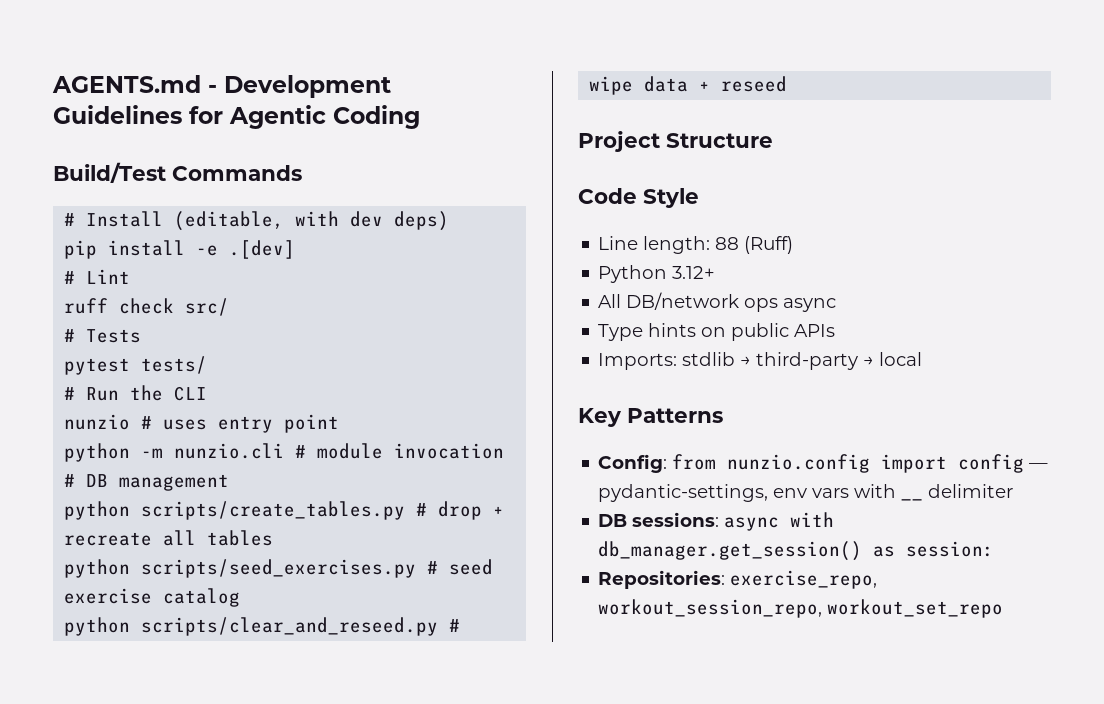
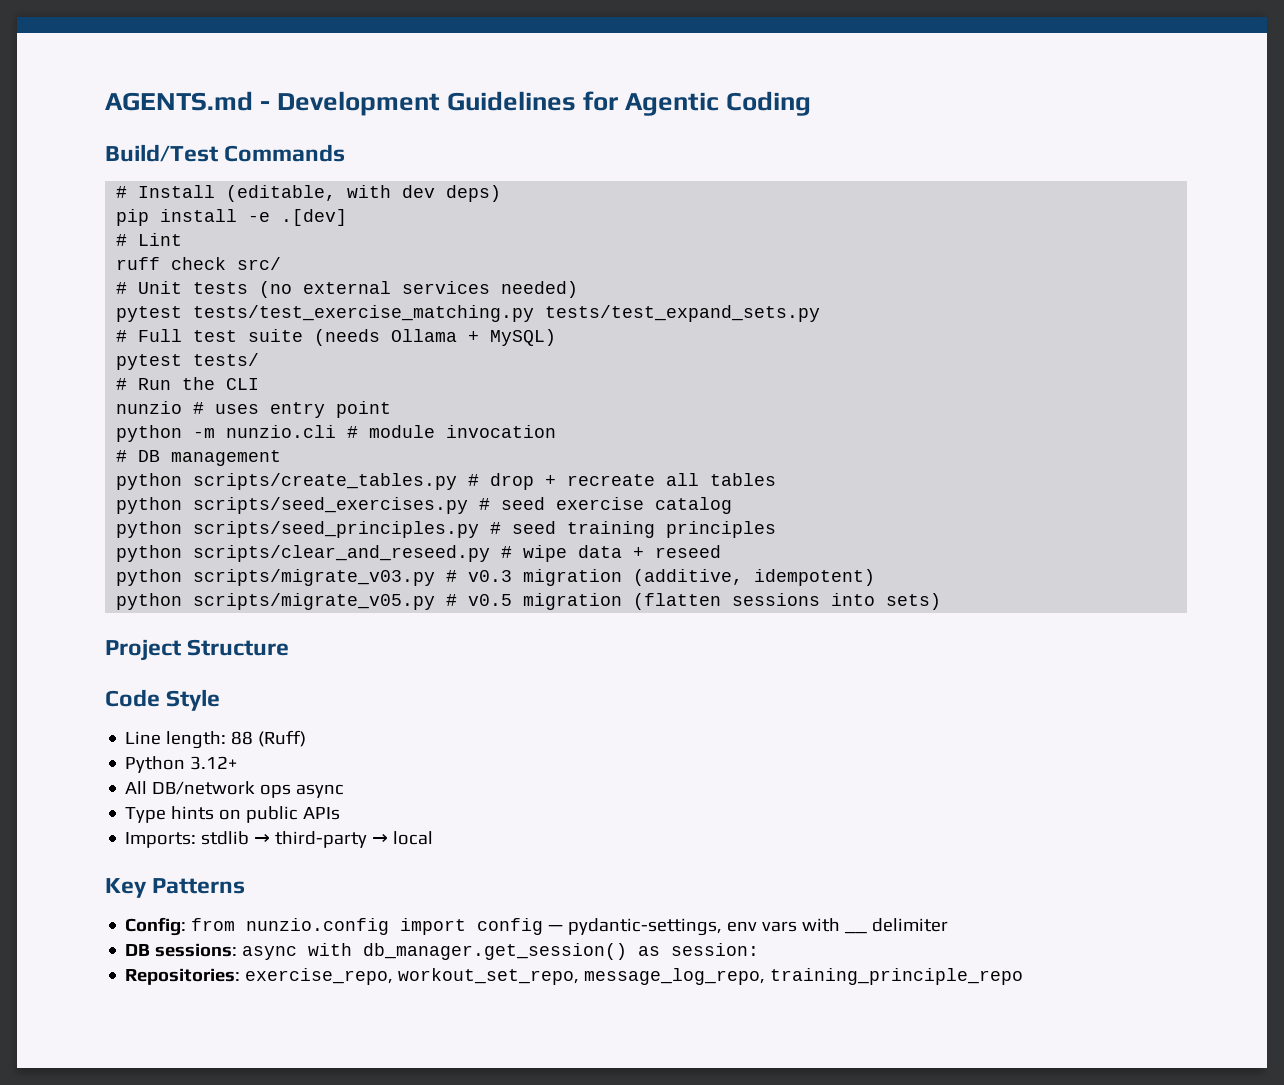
- # Tests
+ # Unit tests (no external services needed)
+ pytest tests/test_exercise_matching.py tests/test_expand_sets.py
+ # Full test suite (needs Ollama + MySQL)
+ python scripts/seed_principles.py # seed training principles
+ python scripts/migrate_v03.py # v0.3 migration (additive, idempotent)
+ python scripts/migrate_v05.py # v0.5 migration (flatten sessions into sets)
- Repositories: exercise_repo, workout_session_repo, workout_set_repo
+ Repositories: exercise_repo, workout_set_repo, message_log_repo, training_principle_repo

